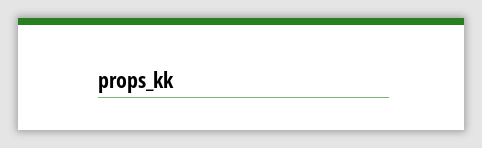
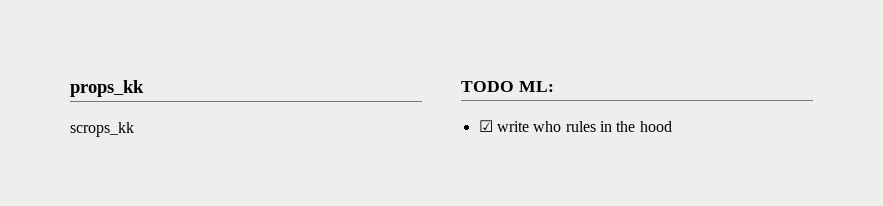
+ scrops_kk
+ TODO ML:
+ ☑ write who rules in the hood

